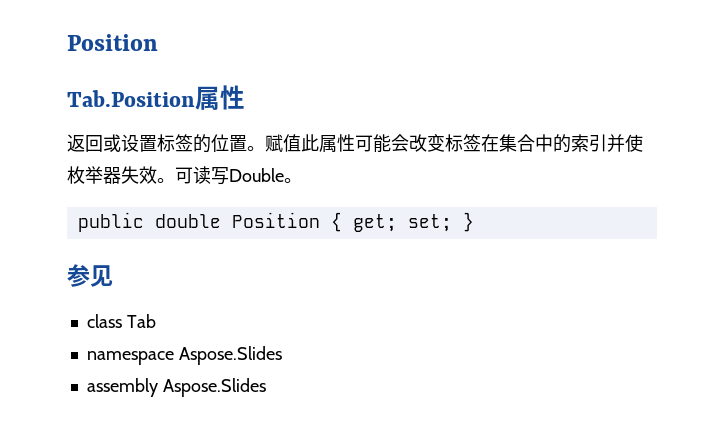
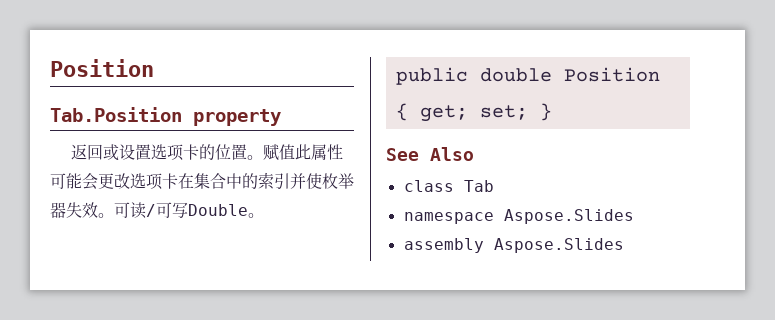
- Tab.Position属性
+ Tab.Position property
- 返回或设置标签的位置。
+ 返回或设置选项卡的位置。
- 赋值此属性可能会改变标签在集合中的索引并使枚举器失效。
+ 赋值此属性可能会更改选项卡在集合中的索引并使枚举器失效。
- 可读写Double。
+ 可读/可写Double。
- 参见
+ See Also

